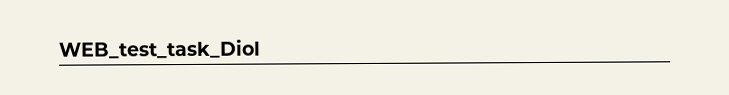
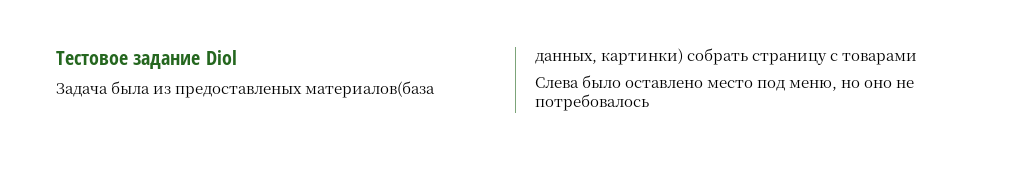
- WEB_test_task_Diol
+ Тестовое задание Diol
+ Задача была из предоставленых материалов(база данных, картинки) собрать страницу с товарами
+ Слева было оставлено место под меню, но оно не потребовалось

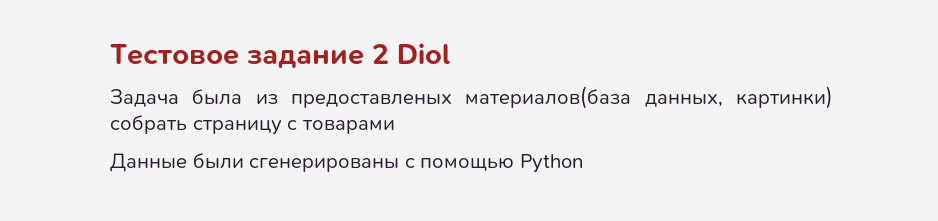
- Тестовое задание Diol
+ Тестовое задание 2 Diol
- Слева было оставлено место под меню, но оно не потребовалось
+ Данные были сгенерированы с помощью Python

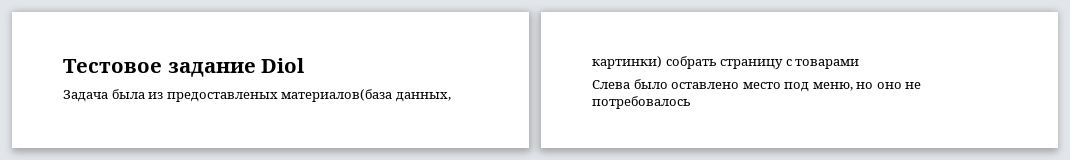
- Тестовое задание 2 Diol
+ Тестовое задание Diol
- Данные были сгенерированы с помощью Python
+ Слева было оставлено место под меню, но оно не потребовалось

